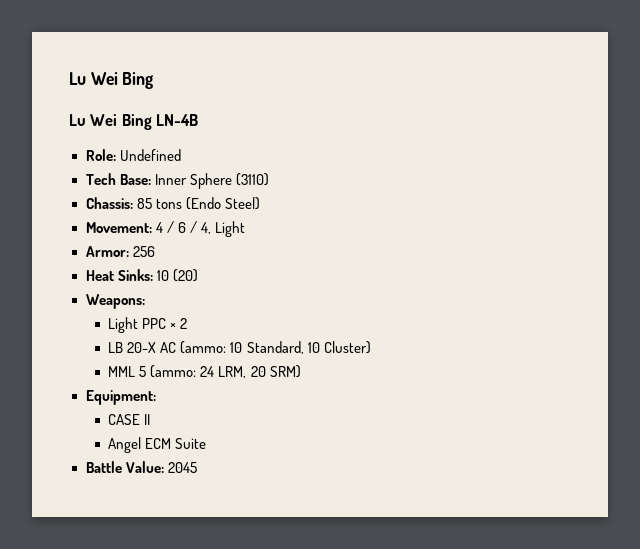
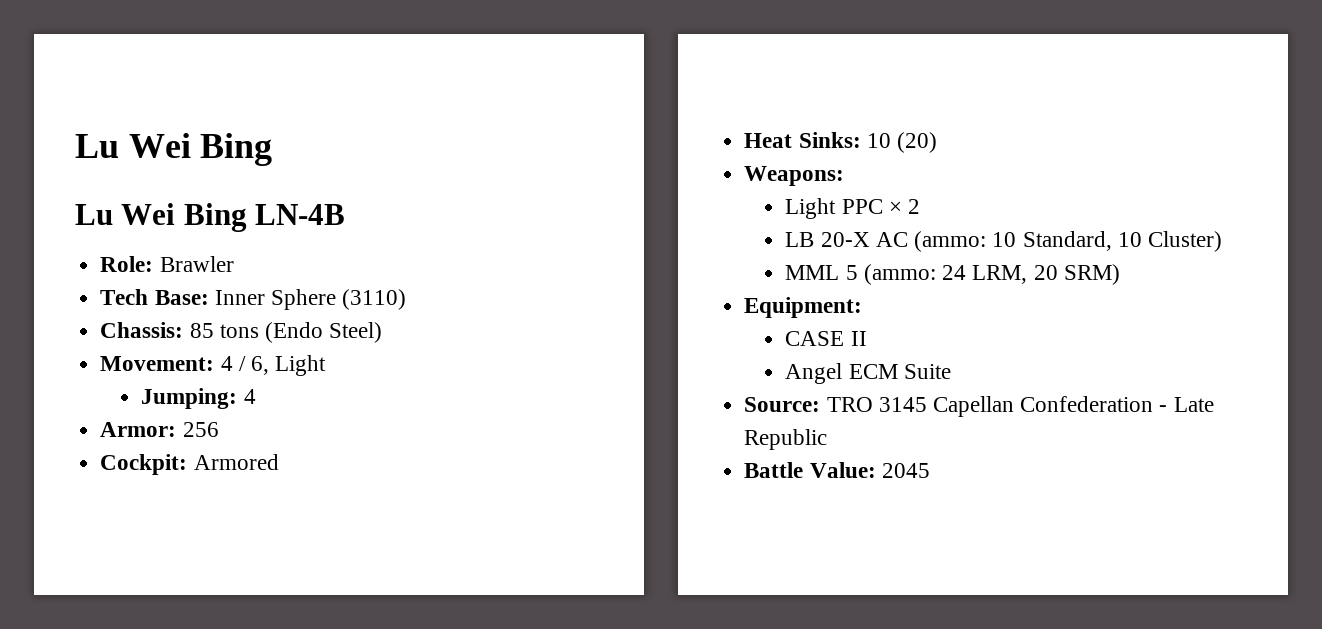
- Role: Undefined
+ Role: Brawler
- Movement: 4 / 6 / 4, Light
+ Movement: 4 / 6, Light
+ Jumping: 4
+ Cockpit: Armored
+ Source: TRO 3145 Capellan Confederation - Late Republic

